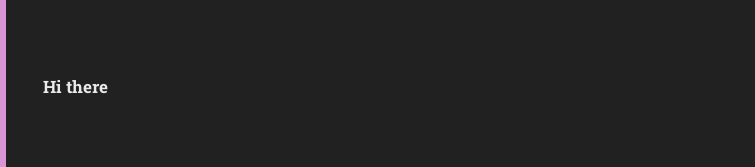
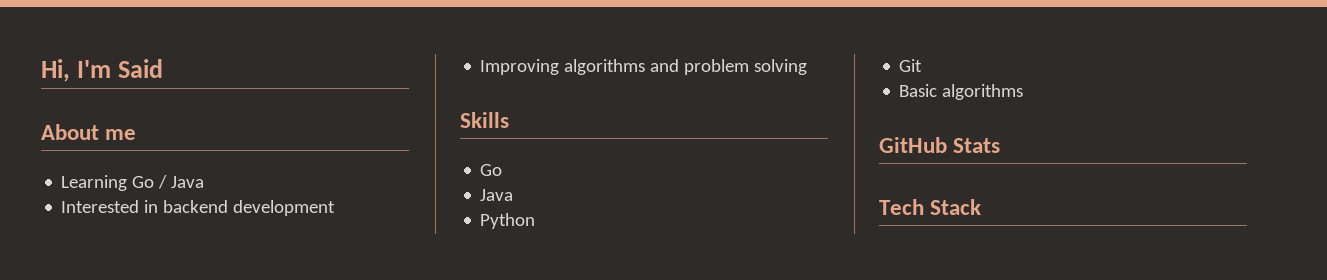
- Hi there
+ Hi, I'm Said
+ About me
+ Learning Go / Java
+ Interested in backend development
+ Improving algorithms and problem solving
+ Skills
+ Go
+ Java
+ Python
+ Git
+ Basic algorithms
+ GitHub Stats
+ Tech Stack

